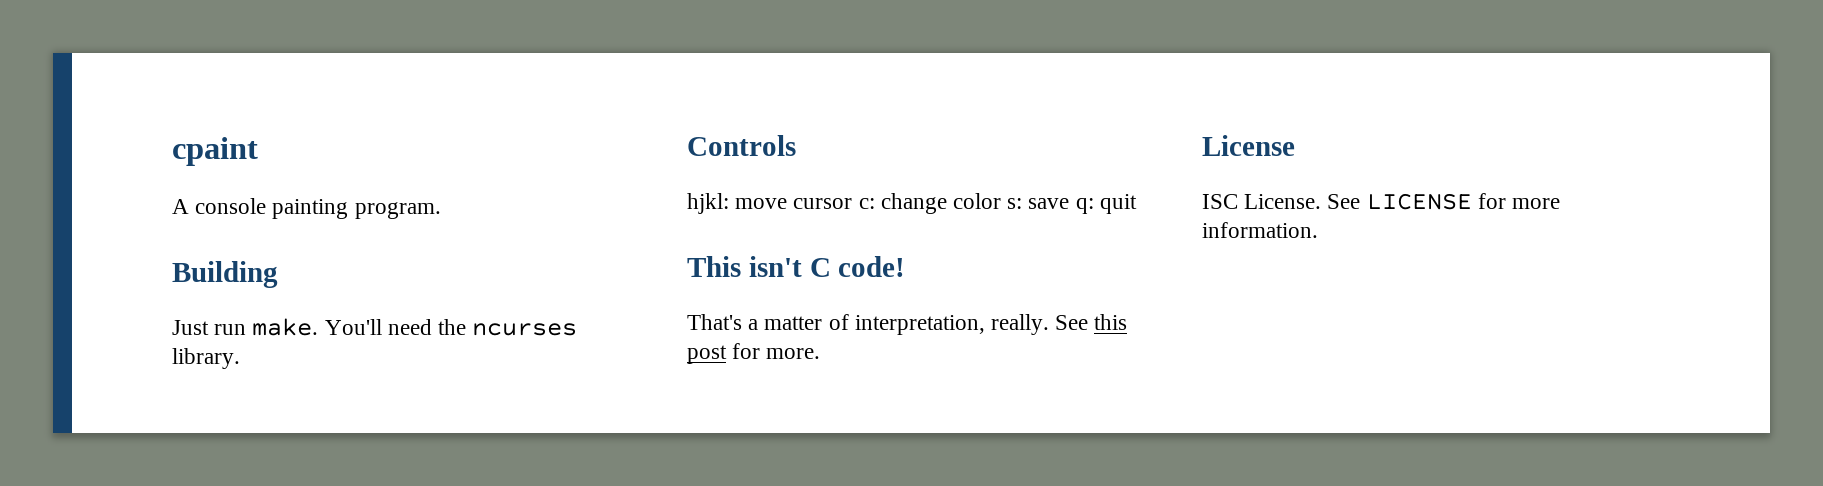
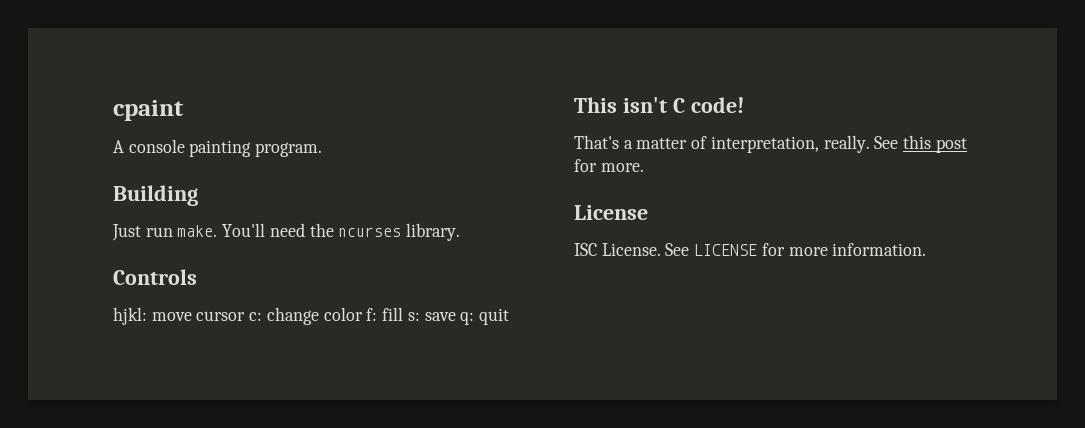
- hjkl: move cursor c: change color s: save q: quit
+ hjkl: move cursor c: change color f: fill s: save q: quit

